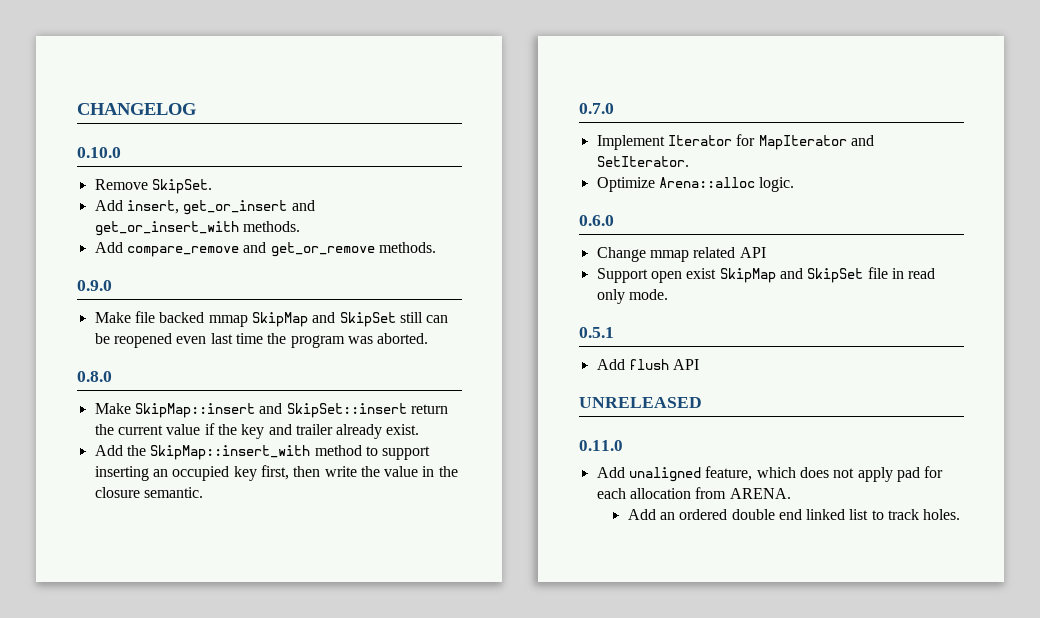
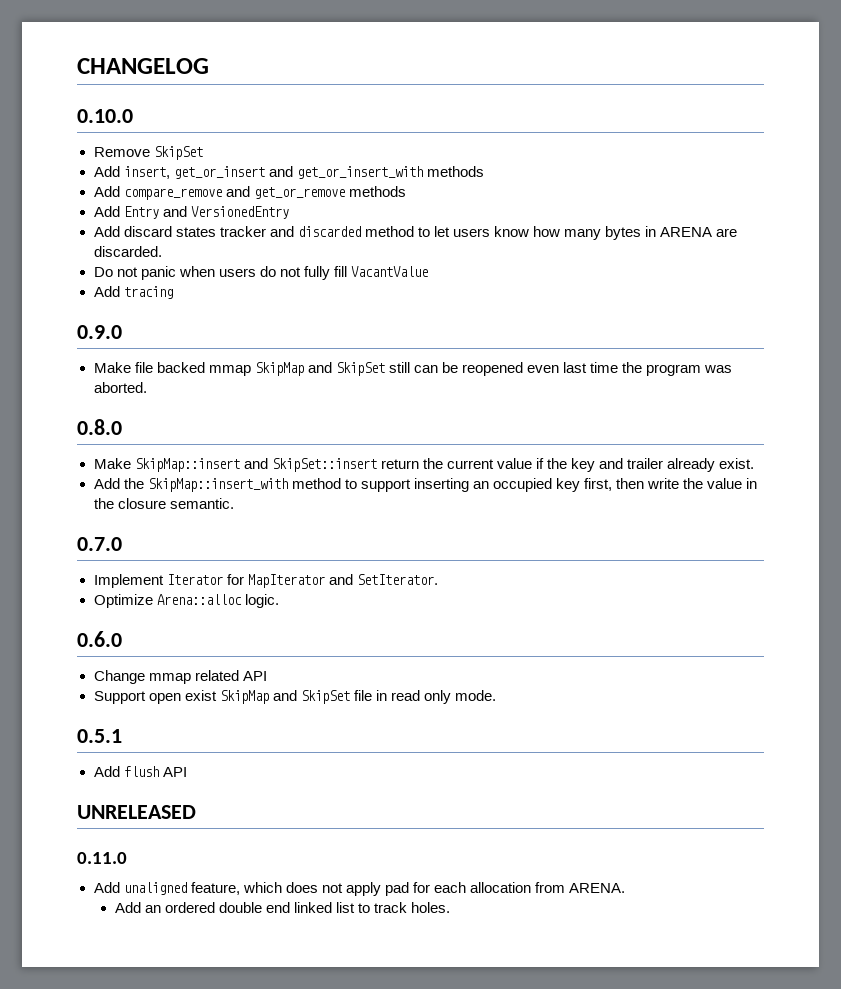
- Remove SkipSet.
+ Remove SkipSet
- Add insert, get_or_insert and get_or_insert_with methods.
+ Add insert, get_or_insert and get_or_insert_with methods
- Add compare_remove and get_or_remove methods.
+ Add compare_remove and get_or_remove methods
+ Add Entry and VersionedEntry
+ Add discard states tracker and discarded method to let users know how many bytes in ARENA are discarded.
+ Do not panic when users do not fully fill VacantValue
+ Add tracing

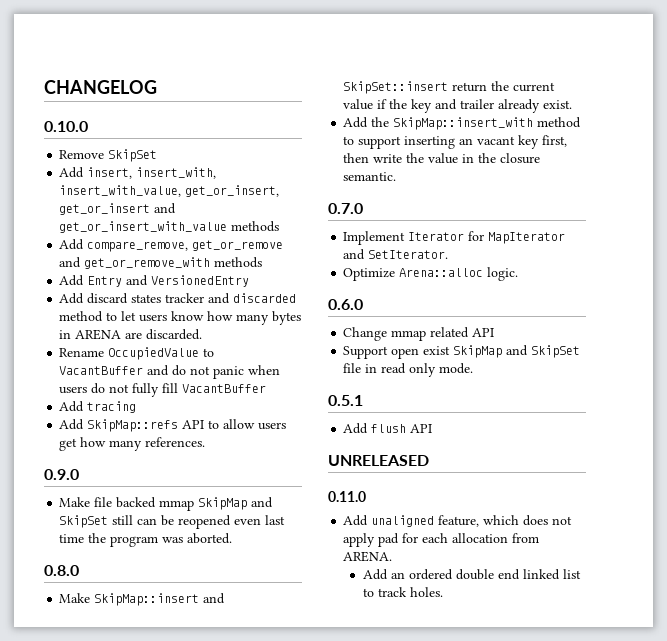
- Add insert, get_or_insert and get_or_insert_with methods
- Add compare_remove and get_or_remove methods
+ Add insert, insert_with, insert_with_value, get_or_insert, get_or_insert and get_or_insert_with_value methods
+ Add compare_remove, get_or_remove and get_or_remove_with methods
- Do not panic when users do not fully fill VacantValue
+ Rename OccupiedValue to VacantBuffer and do not panic when users do not fully fill VacantBuffer
+ Add SkipMap::refs API to allow users get how many references.
- Add the SkipMap::insert_with method to support inserting an occupied key first, then write the value in the closure semantic.
+ Add the SkipMap::insert_with method to support inserting an vacant key first, then write the value in the closure semantic.

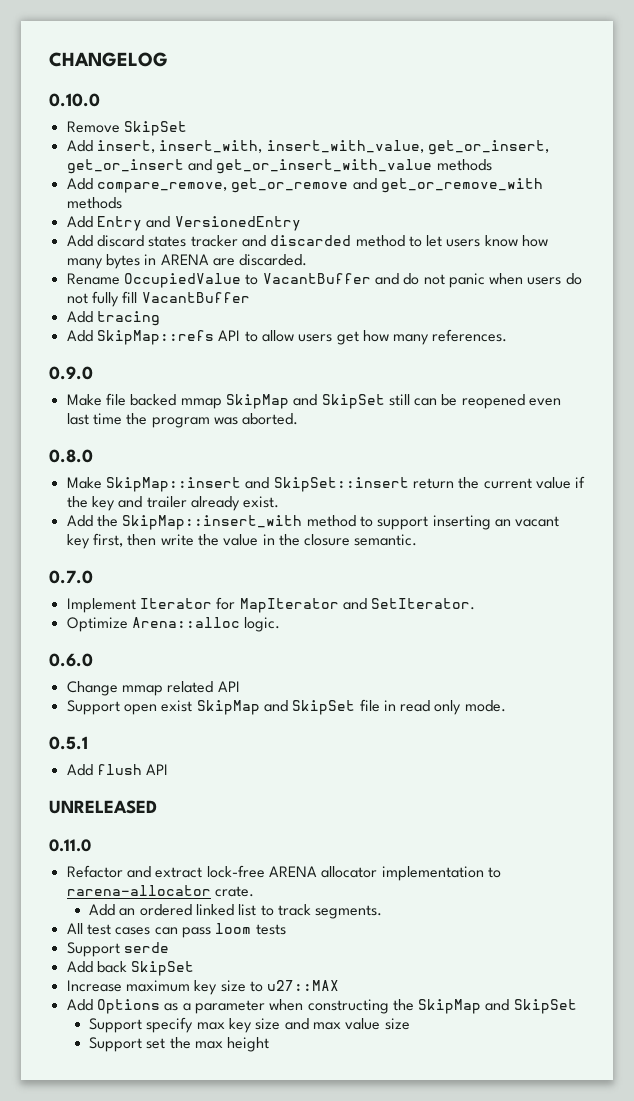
- Add unaligned feature, which does not apply pad for each allocation from ARENA.
+ Refactor and extract lock-free ARENA allocator implementation to rarena-allocator crate.
- Add an ordered double end linked list to track holes.
+ Add an ordered linked list to track segments.
+ All test cases can pass loom tests
+ Support serde
+ Add back SkipSet
+ Increase maximum key size to u27::MAX
+ Add Options as a parameter when constructing the SkipMap and SkipSet
+ Support specify max key size and max value size
+ Support set the max height

